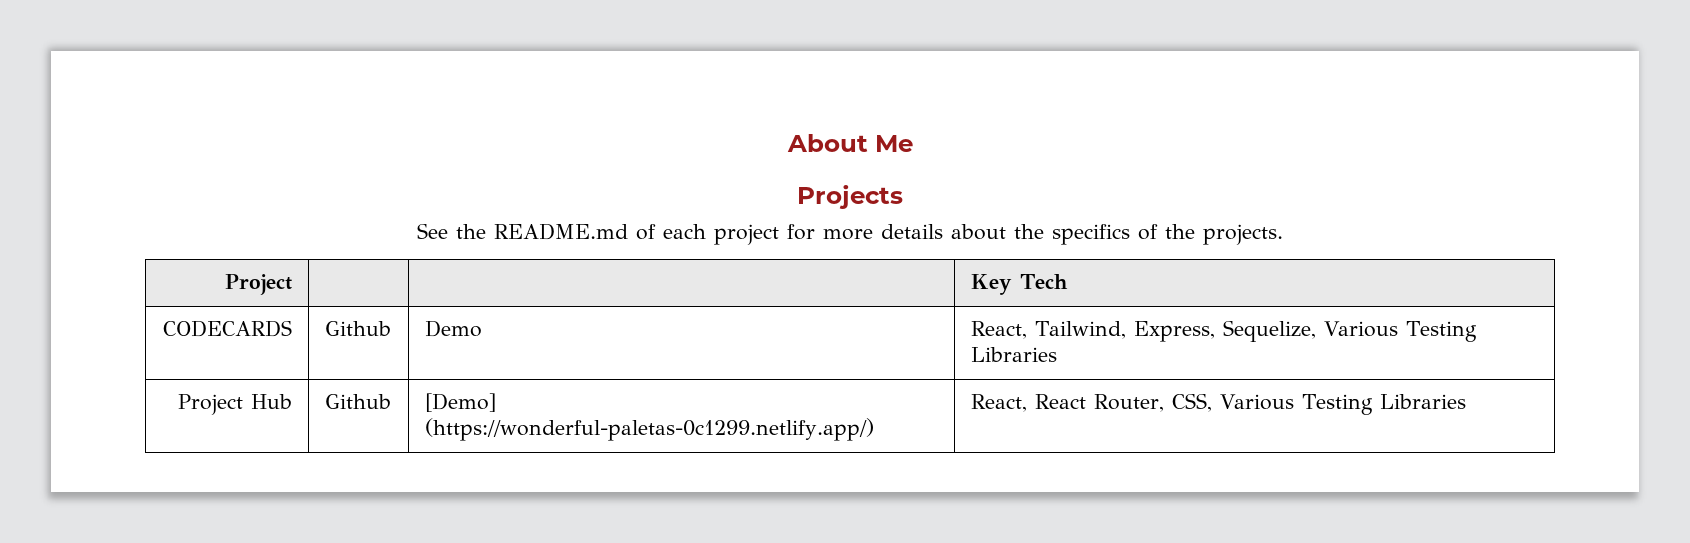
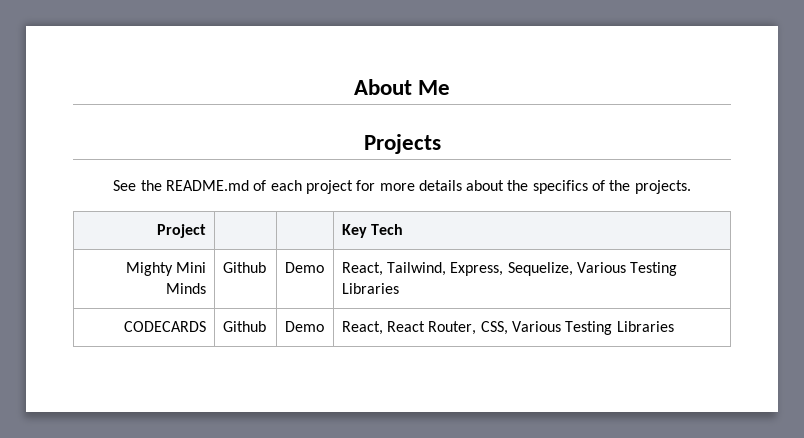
- CODECARDS | Github | Demo | React, Tailwind, Express, Sequelize, Various Testing Libraries
+ Mighty Mini Minds | Github | Demo | React, Tailwind, Express, Sequelize, Various Testing Libraries
- Project Hub | Github | [Demo] (https://wonderful-paletas-0c1299.netlify.app/) | React, React Router, CSS, Various Testing Libraries
+ CODECARDS | Github | Demo | React, React Router, CSS, Various Testing Libraries

